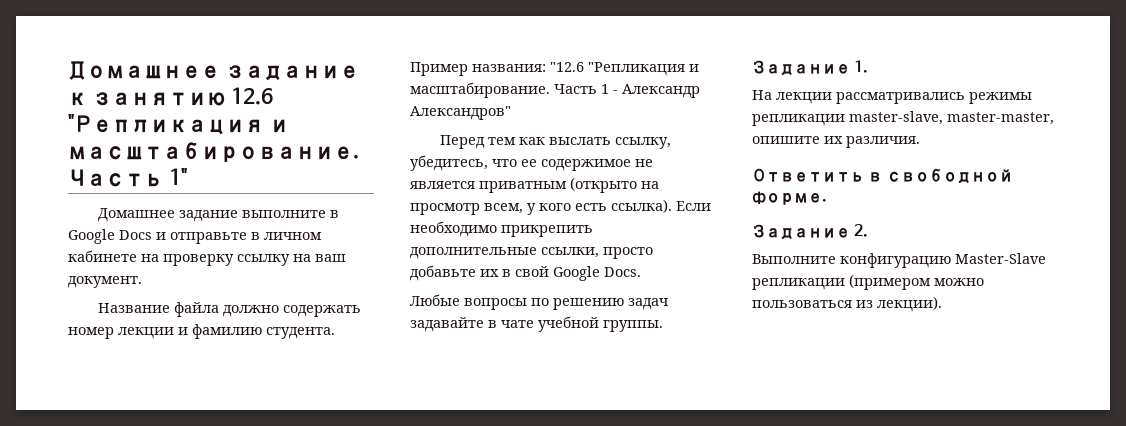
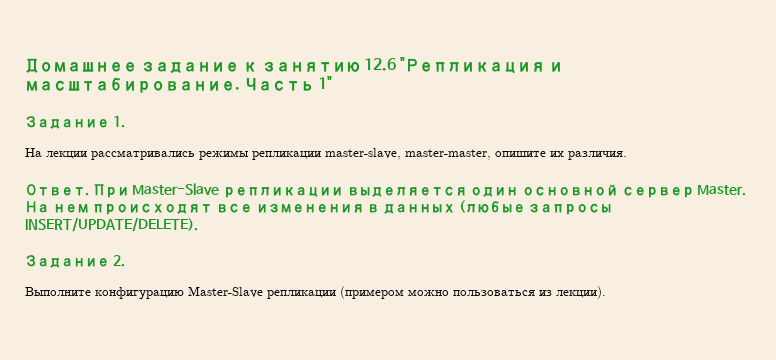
- Домашнее задание выполните в Google Docs и отправьте в личном кабинете на проверку ссылку на ваш документ.
- Название файла должно содержать номер лекции и фамилию студента. Пример названия: "12.6 "Репликация и масштабирование. Часть 1 - Александр Александров"
- Перед тем как выслать ссылку, убедитесь, что ее содержимое не является приватным (открыто на просмотр всем, у кого есть ссылка). Если необходимо прикрепить дополнительные ссылки, просто добавьте их в свой Google Docs.
- Любые вопросы по решению задач задавайте в чате учебной группы.
- Ответить в свободной форме.
+ Ответ. При Master-Slave репликации выделяется один основной сервер Master. На нем происходят все изменения в данных (любые запросы INSERT/UPDATE/DELETE).

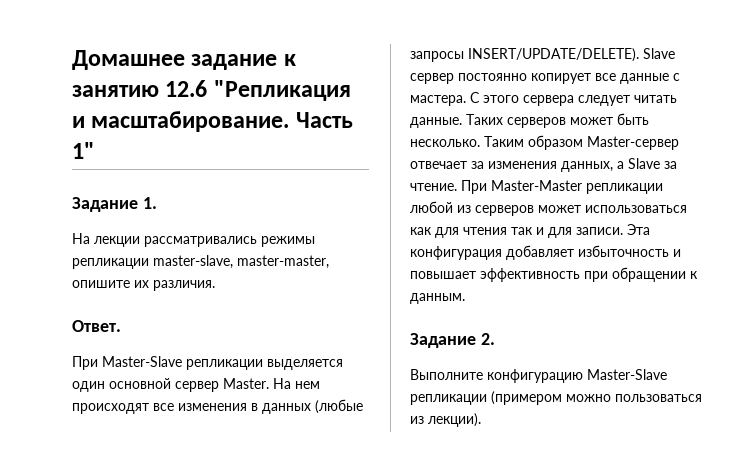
- Ответ. При Master-Slave репликации выделяется один основной сервер Master.
+ Ответ.
+ При Master-Slave репликации выделяется один основной сервер Master.
+ Slave сервер постоянно копирует все данные с мастера. С этого сервера следует читать данные. Таких серверов может быть несколько. Таким образом Master-сервер отвечает за изменения данных, а Slave за чтение. При Master-Master репликации любой из серверов может использоваться как для чтения так и для записи. Эта конфигурация добавляет избыточность и повышает эффективность при обращении к данным.

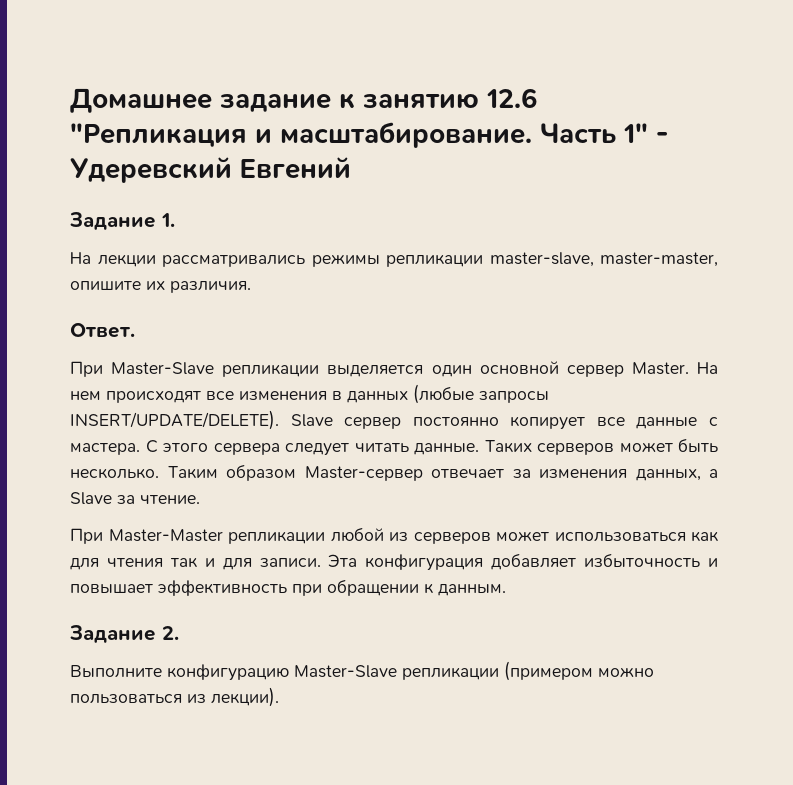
- Часть 1"
+ Часть 1" - Удеревский Евгений
- Таким образом Master-сервер отвечает за изменения данных, а Slave за чтение. При Master-Master репликации любой из серверов может использоваться как для чтения так и для записи.
+ Таким образом Master-сервер отвечает за изменения данных, а Slave за чтение.
+ При Master-Master репликации любой из серверов может использоваться как для чтения так и для записи.

